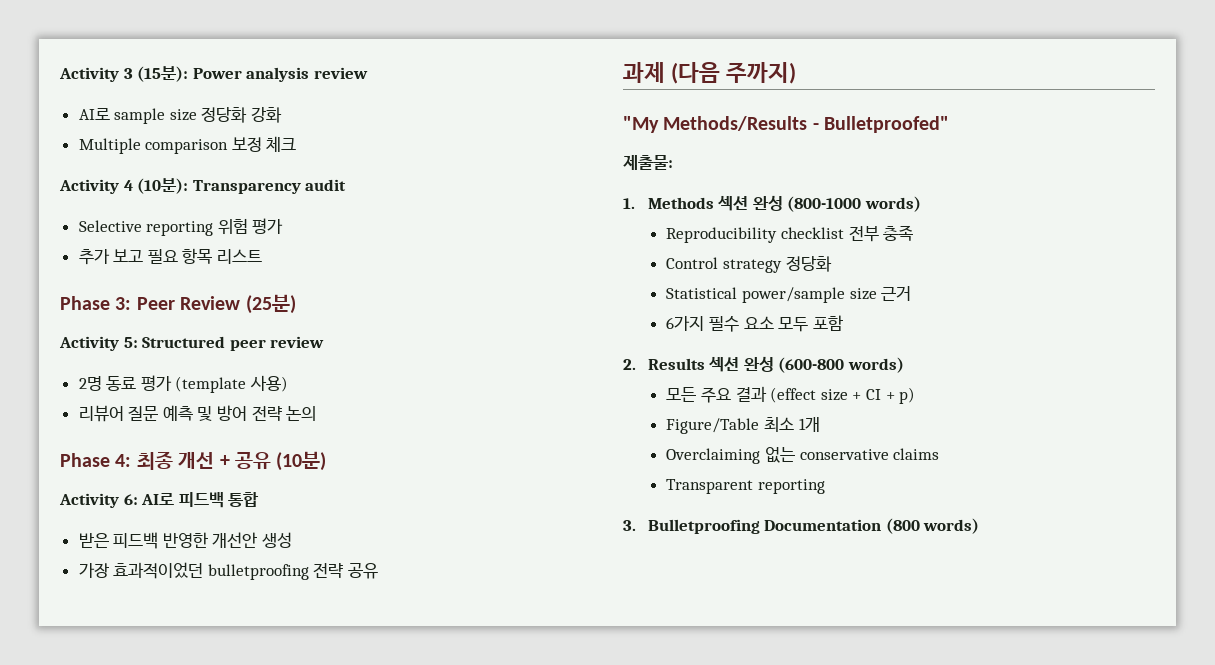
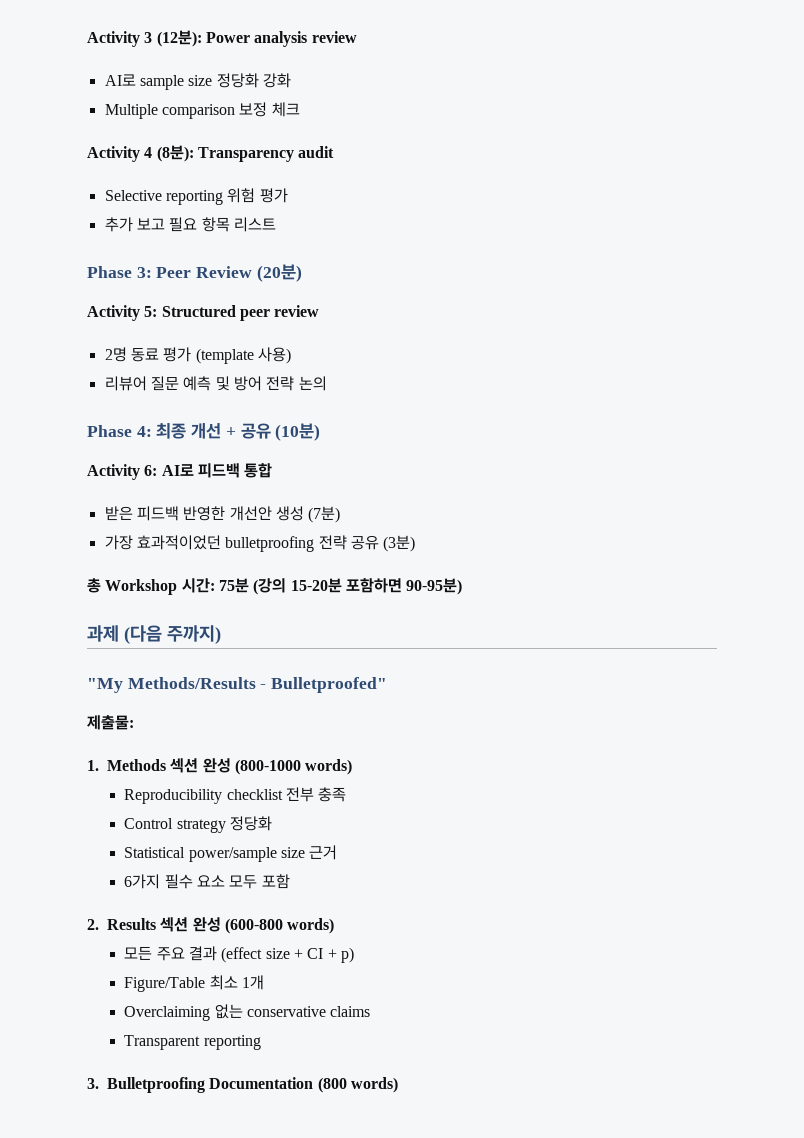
- Activity 3 (15분): Power analysis review
+ Activity 3 (12분): Power analysis review
- Activity 4 (10분): Transparency audit
+ Activity 4 (8분): Transparency audit
- Phase 3: Peer Review (25분)
+ Phase 3: Peer Review (20분)
- 받은 피드백 반영한 개선안 생성
+ 받은 피드백 반영한 개선안 생성 (7분)
- 가장 효과적이었던 bulletproofing 전략 공유
+ 가장 효과적이었던 bulletproofing 전략 공유 (3분)
+ 총 Workshop 시간: 75분 (강의 15-20분 포함하면 90-95분)

